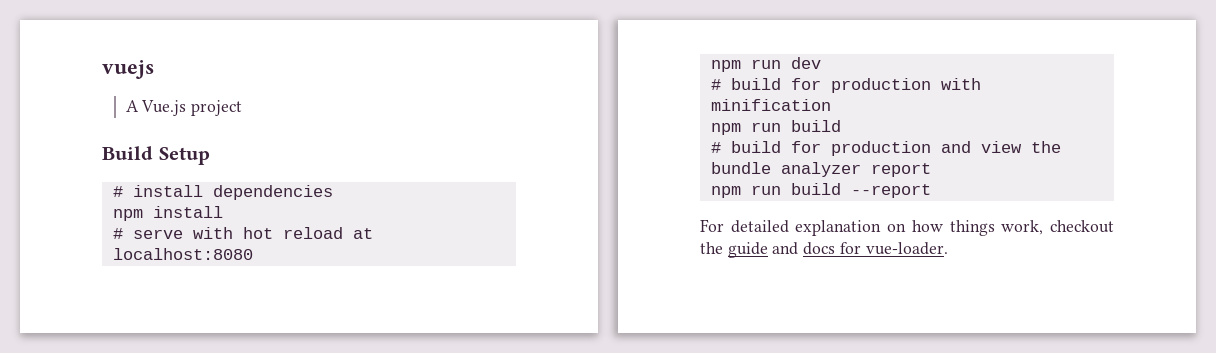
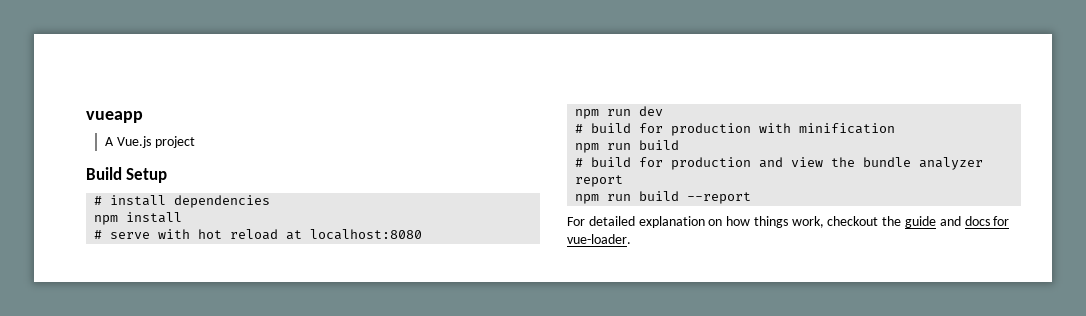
- vuejs
+ vueapp

